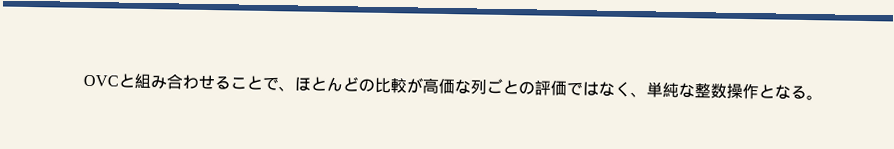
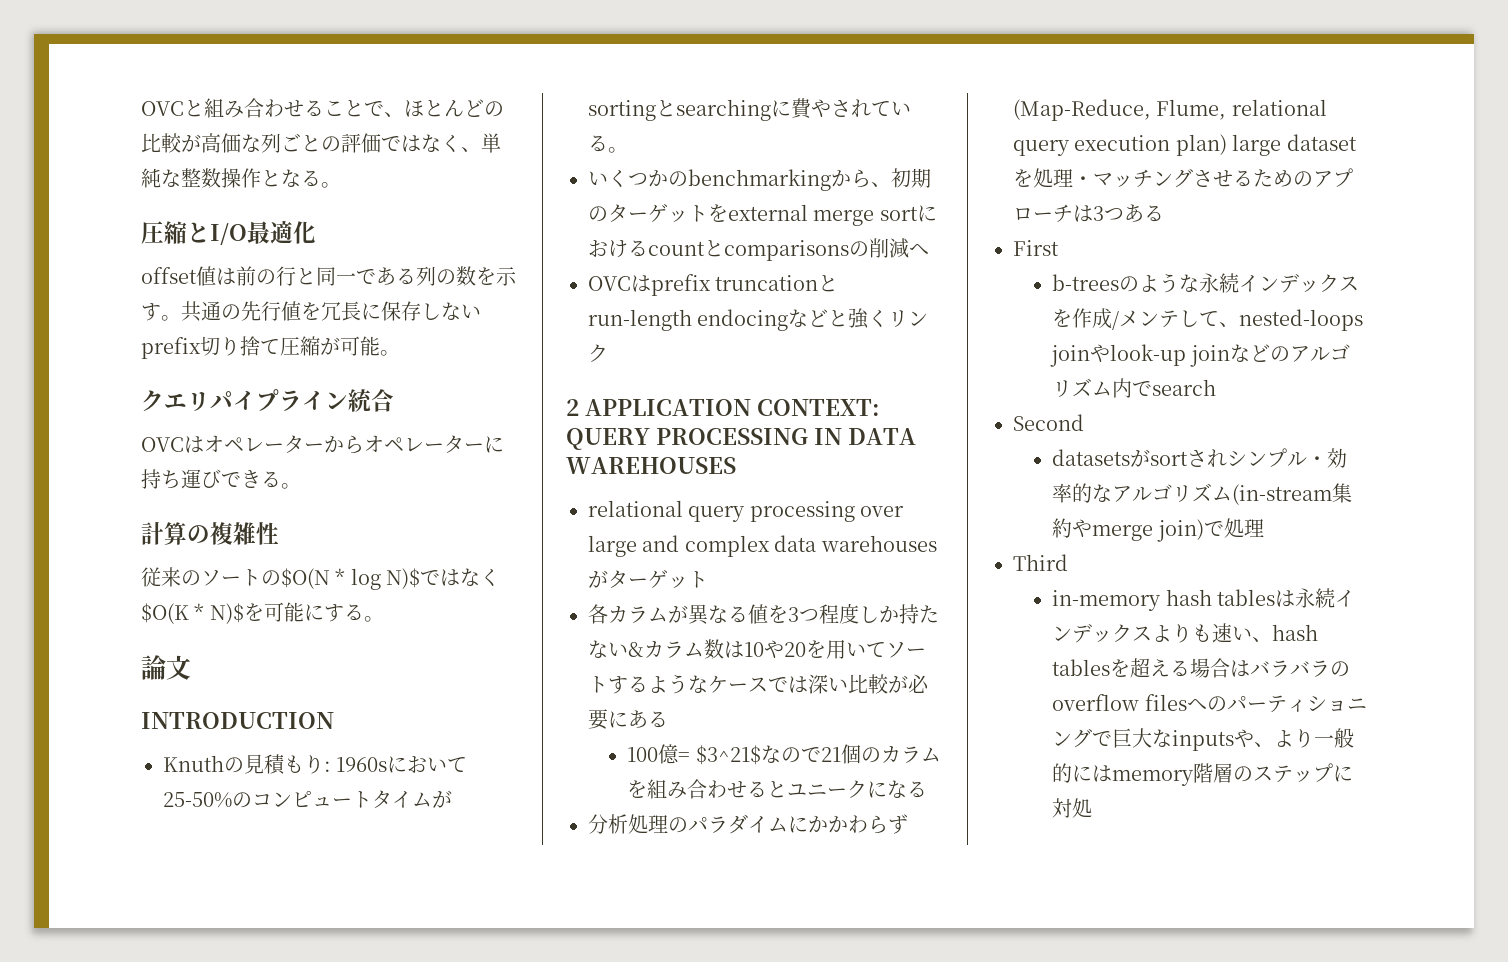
+ 圧縮とI/O最適化
+ offset値は前の行と同一である列の数を示す。共通の先行値を冗長に保存しないprefix切り捨て圧縮が可能。
+ クエリパイプライン統合
+ OVCはオペレーターからオペレーターに持ち運びできる。
+ 計算の複雑性
+ 従来のソートの$O(N * log N)$ではなく$O(K * N)$を可能にする。
+ 論文
+ INTRODUCTION
+ Knuthの見積もり: 1960sにおいて25-50%のコンピュートタイムがsortingとsearchingに費やされている。
+ いくつかのbenchmarkingから、初期のターゲットをexternal merge sortにおけるcountとcomparisonsの削減へ
+ OVCはprefix truncationとrun-length endocingなどと強くリンク
+ 2 APPLICATION CONTEXT: QUERY PROCESSING IN DATA WAREHOUSES
+ relational query processing over large and complex data warehousesがターゲット
+ 各カラムが異なる値を3つ程度しか持たない&カラム数は10や20を用いてソートするようなケースでは深い比較が必要にある
+ 100億= $3^21$なので21個のカラムを組み合わせるとユニークになる
+ 分析処理のパラダイムにかかわらず(Map-Reduce, Flume, relational query execution plan) large datasetを処理・マッチングさせるためのアプローチは3つある
+ First
+ b-treesのような永続インデックスを作成/メンテして、nested-loops joinやlook-up joinなどのアルゴリズム内でsearch
+ Second
+ datasetsがsortされシンプル・効率的なアルゴリズム(in-stream集約やmerge join)で処理
+ Third
+ in-memory hash tablesは永続インデックスよりも速い、hash tablesを超える場合はバラバラのoverflow filesへのパーティショニングで巨大なinputsや、より一般的にはmemory階層のステップに対処

